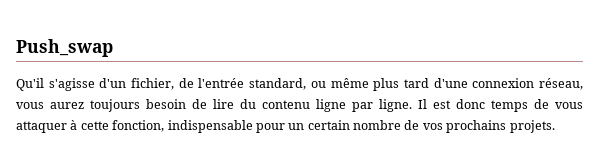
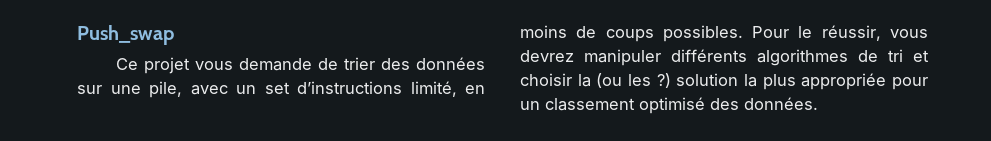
- Qu'il s'agisse d'un fichier, de l'entrée standard, ou même plus tard d'une connexion réseau, vous aurez toujours besoin de lire du contenu ligne par ligne. Il est donc temps de vous attaquer à cette fonction, indispensable pour un certain nombre de vos prochains projets.
+ Ce projet vous demande de trier des données sur une pile, avec un set d’instructions limité, en moins de coups possibles. Pour le réussir, vous devrez manipuler différents algorithmes de tri et choisir la (ou les ?) solution la plus appropriée pour un classement optimisé des données.

